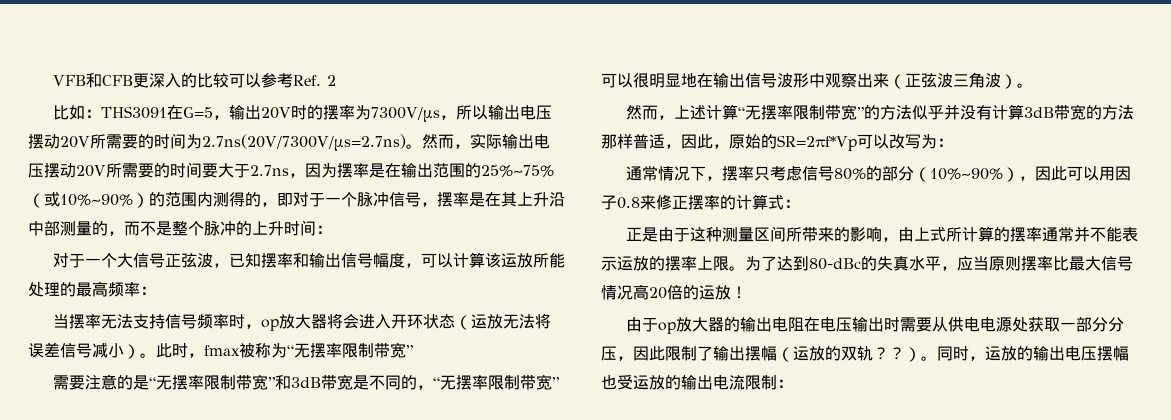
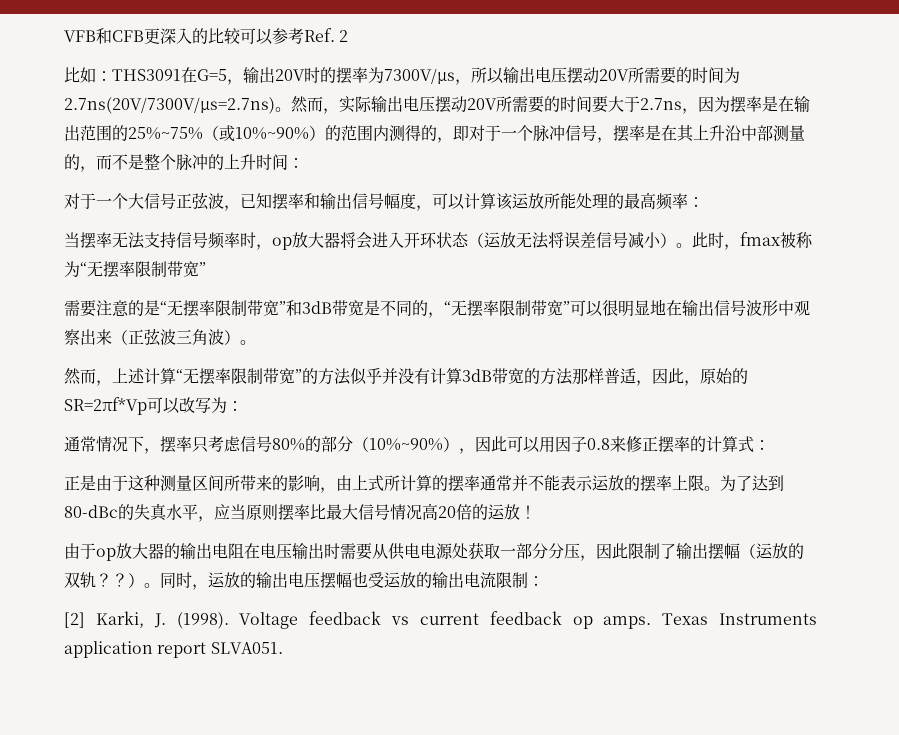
+ [2] Karki, J. (1998). Voltage feedback vs current feedback op amps. Texas Instruments application report SLVA051.

